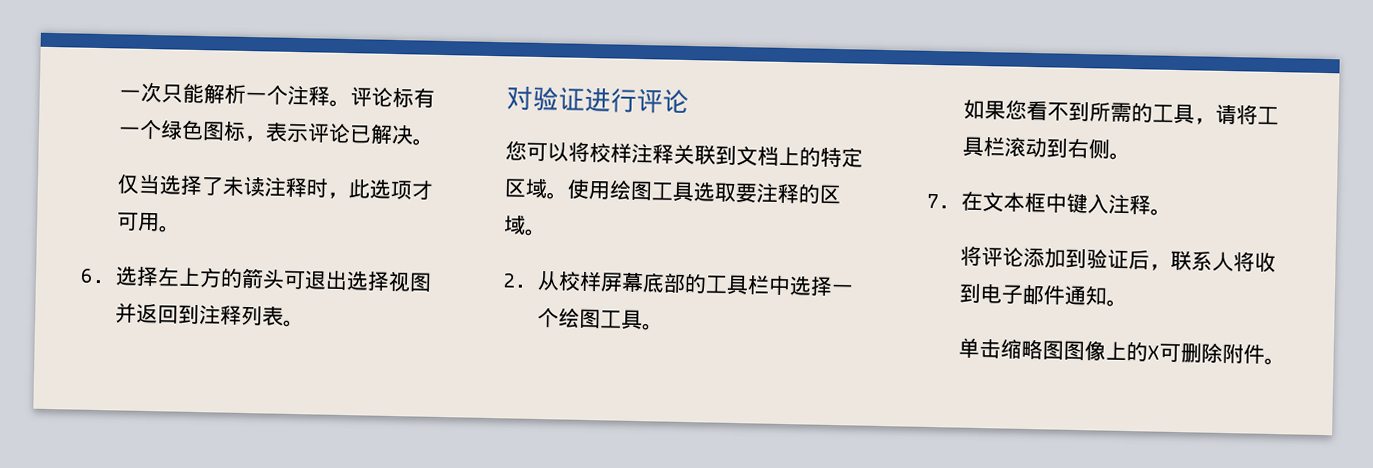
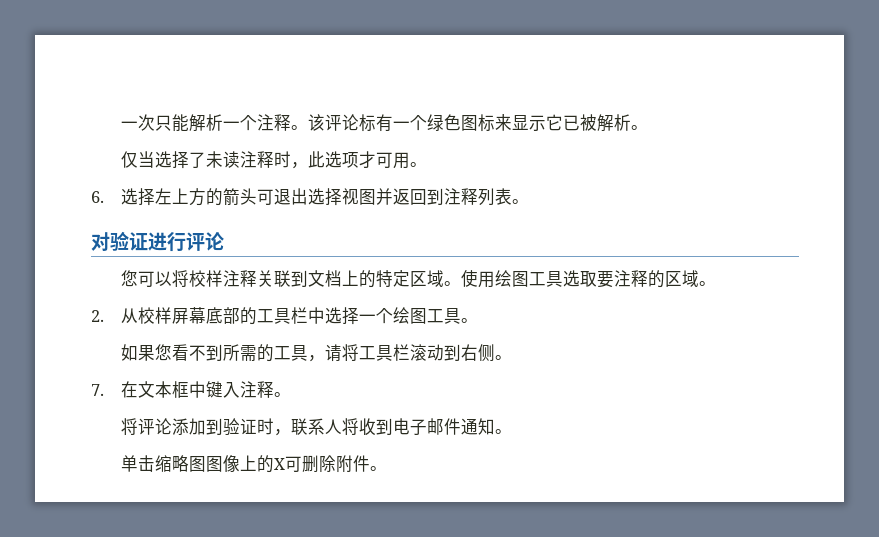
- 评论标有一个绿色图标，表示评论已解决。
+ 该评论标有一个绿色图标来显示它已被解析。
- 将评论添加到验证后，联系人将收到电子邮件通知。
+ 将评论添加到验证时，联系人将收到电子邮件通知。

